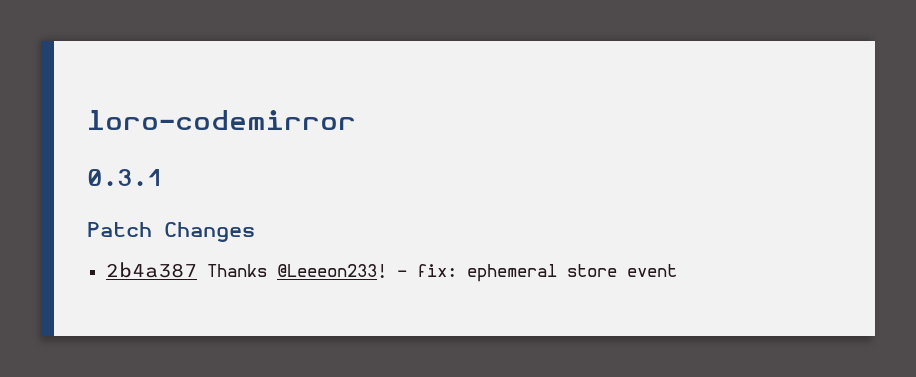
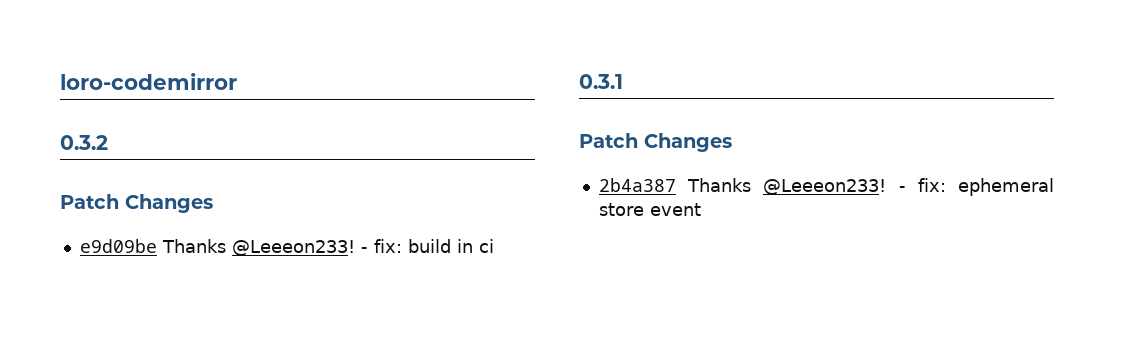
+ 0.3.2
+ Patch Changes
+ e9d09be Thanks @Leeeon233! - fix: build in ci

